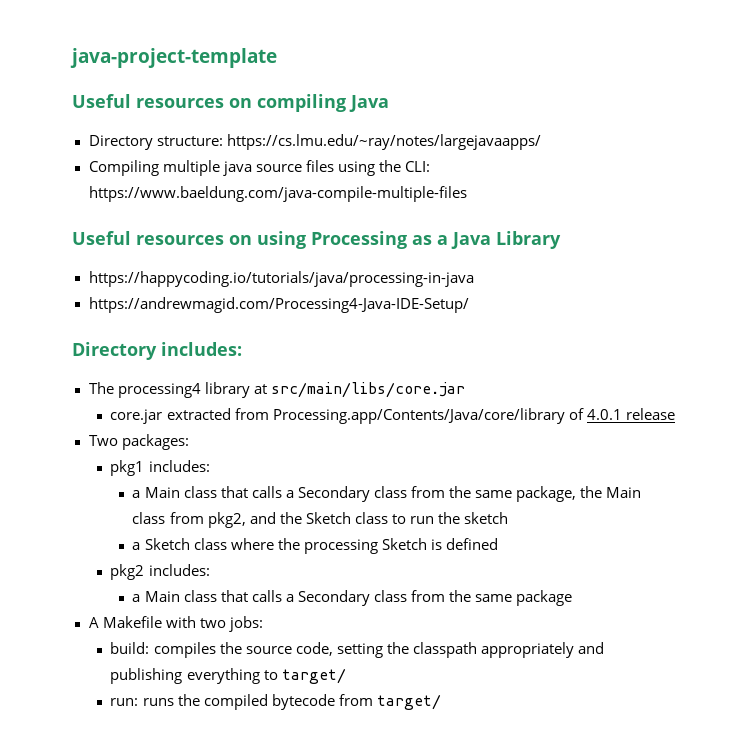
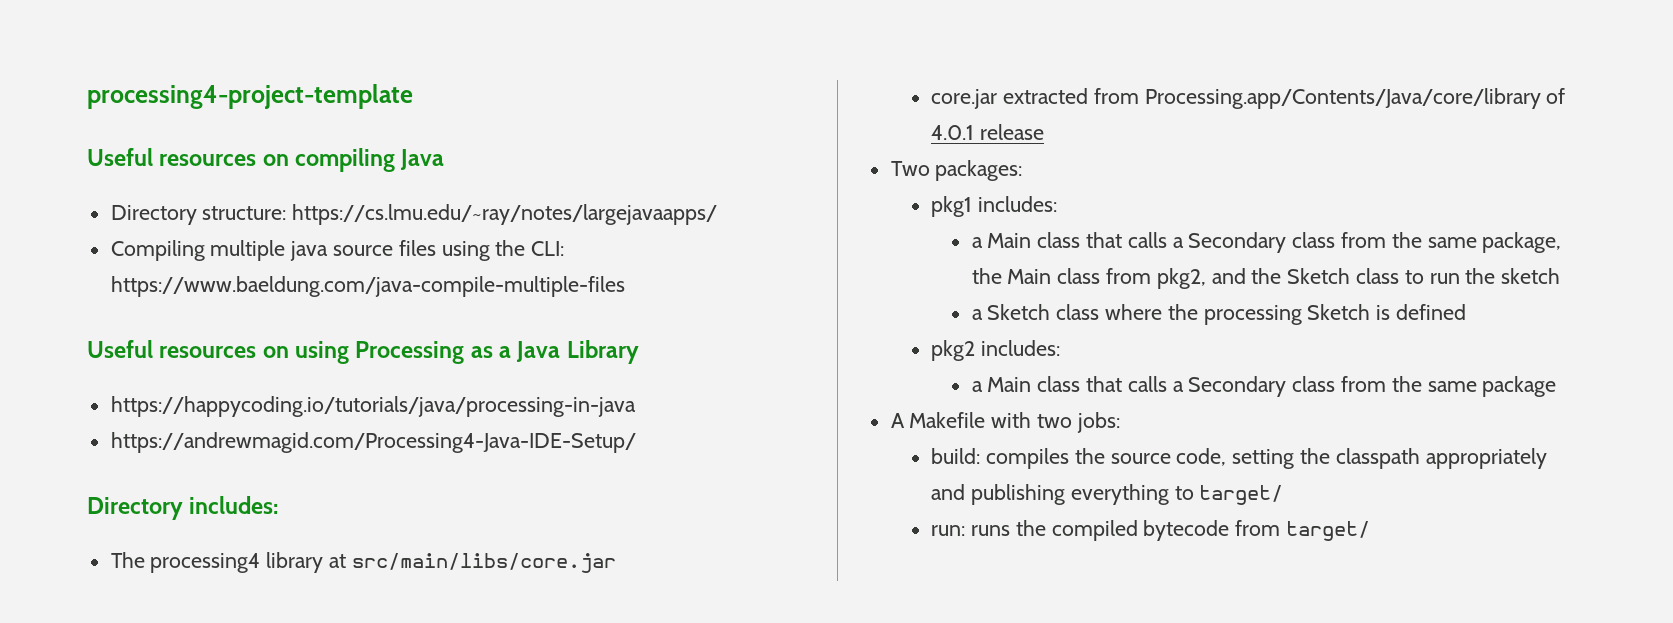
- java-project-template
+ processing4-project-template

